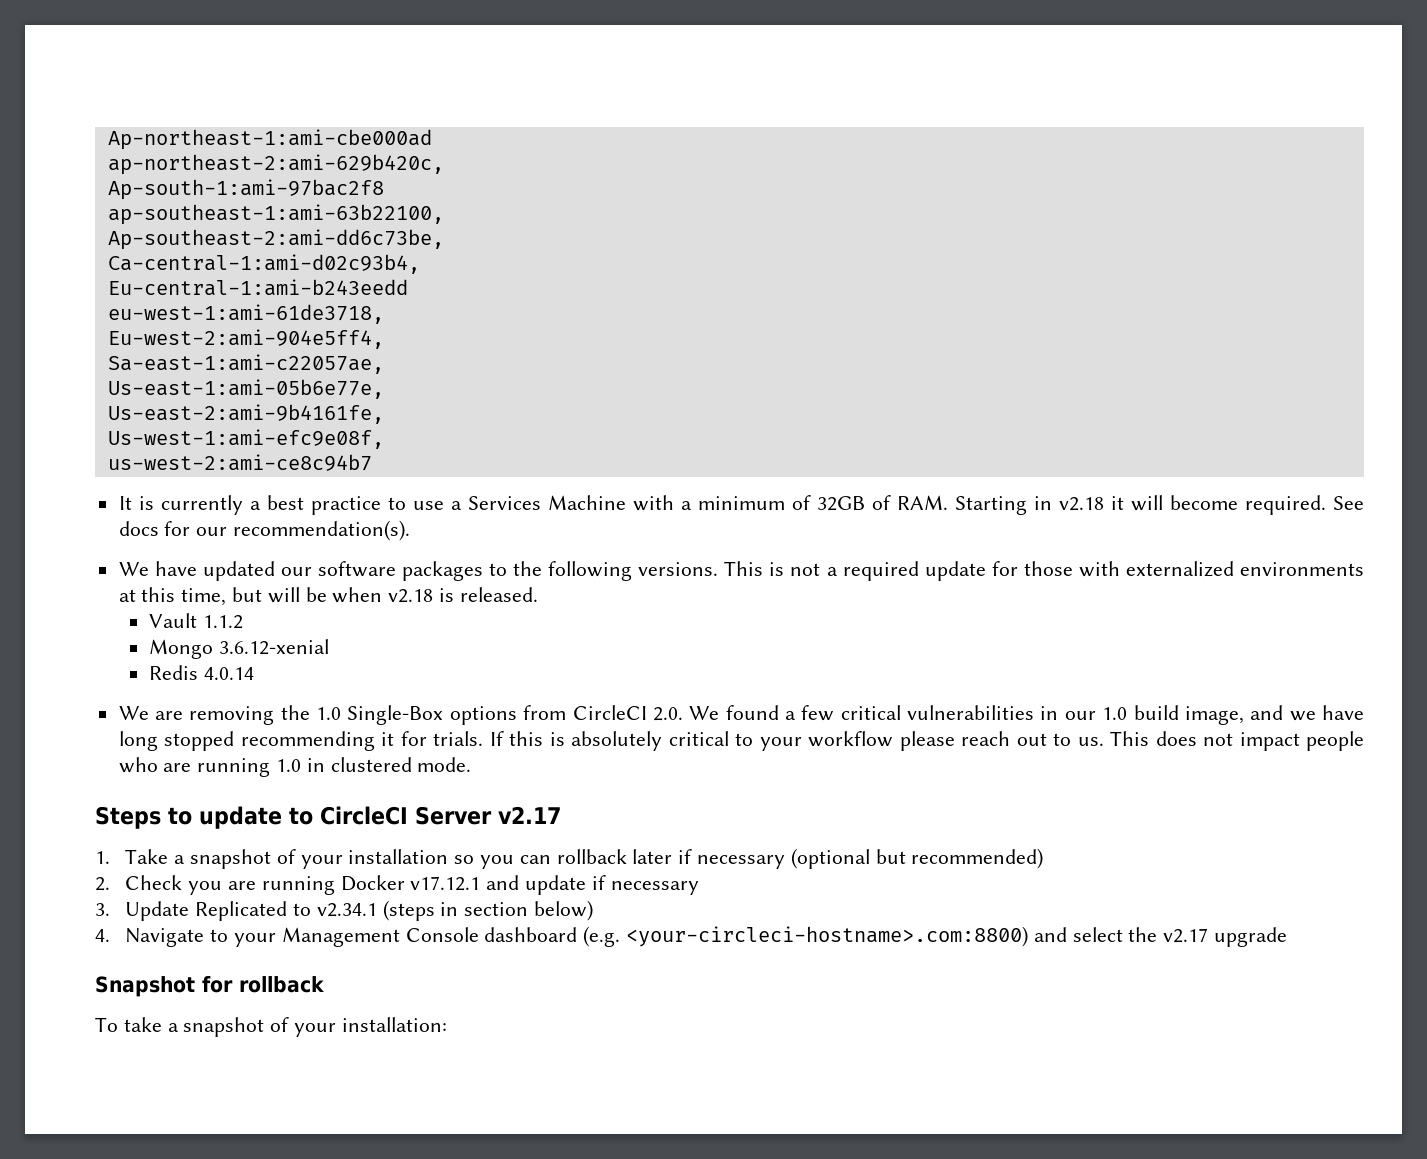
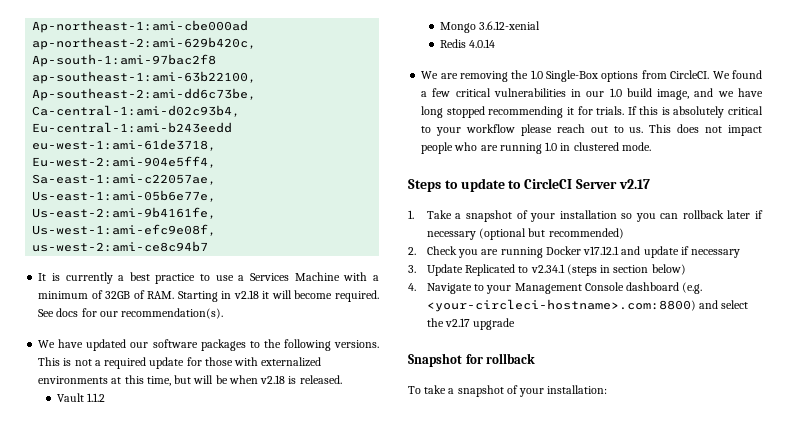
- We are removing the 1.0 Single-Box options from CircleCI 2.0. We found a few critical vulnerabilities in our 1.0 build image, and we have long stopped recommending it for trials.
+ We are removing the 1.0 Single-Box options from CircleCI. We found a few critical vulnerabilities in our 1.0 build image, and we have long stopped recommending it for trials.

